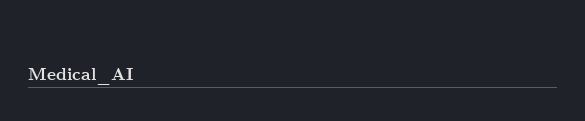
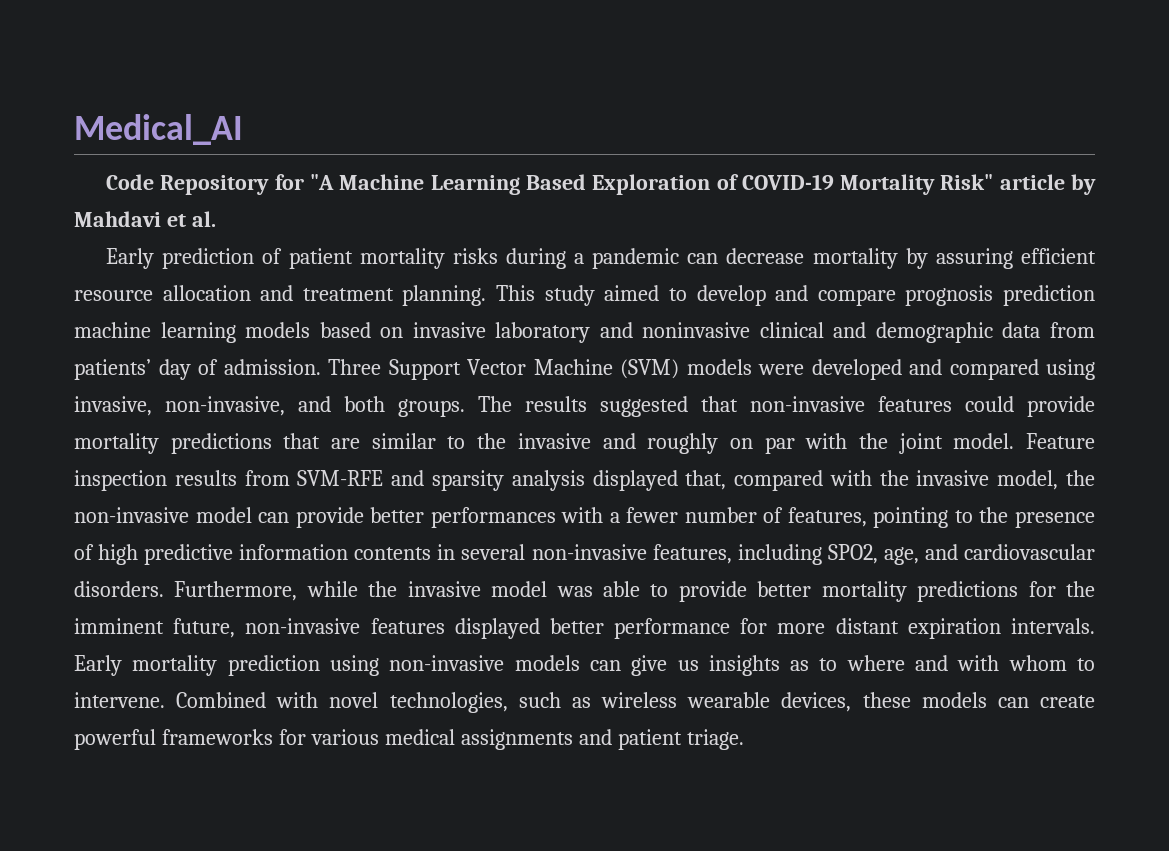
+ Code Repository for "A Machine Learning Based Exploration of COVID-19 Mortality Risk" article by Mahdavi et al.
+ Early prediction of patient mortality risks during a pandemic can decrease mortality by assuring efficient resource allocation and treatment planning. This study aimed to develop and compare prognosis prediction machine learning models based on invasive laboratory and noninvasive clinical and demographic data from patients’ day of admission. Three Support Vector Machine (SVM) models were developed and compared using invasive, non-invasive, and both groups. The results suggested that non-invasive features could provide mortality predictions that are similar to the invasive and roughly on par with the joint model. Feature inspection results from SVM-RFE and sparsity analysis displayed that, compared with the invasive model, the non-invasive model can provide better performances with a fewer number of features, pointing to the presence of high predictive information contents in several non-invasive features, including SPO2, age, and cardiovascular disorders. Furthermore, while the invasive model was able to provide better mortality predictions for the imminent future, non-invasive features displayed better performance for more distant expiration intervals. Early mortality prediction using non-invasive models can give us insights as to where and with whom to intervene. Combined with novel technologies, such as wireless wearable devices, these models can create powerful frameworks for various medical assignments and patient triage.

